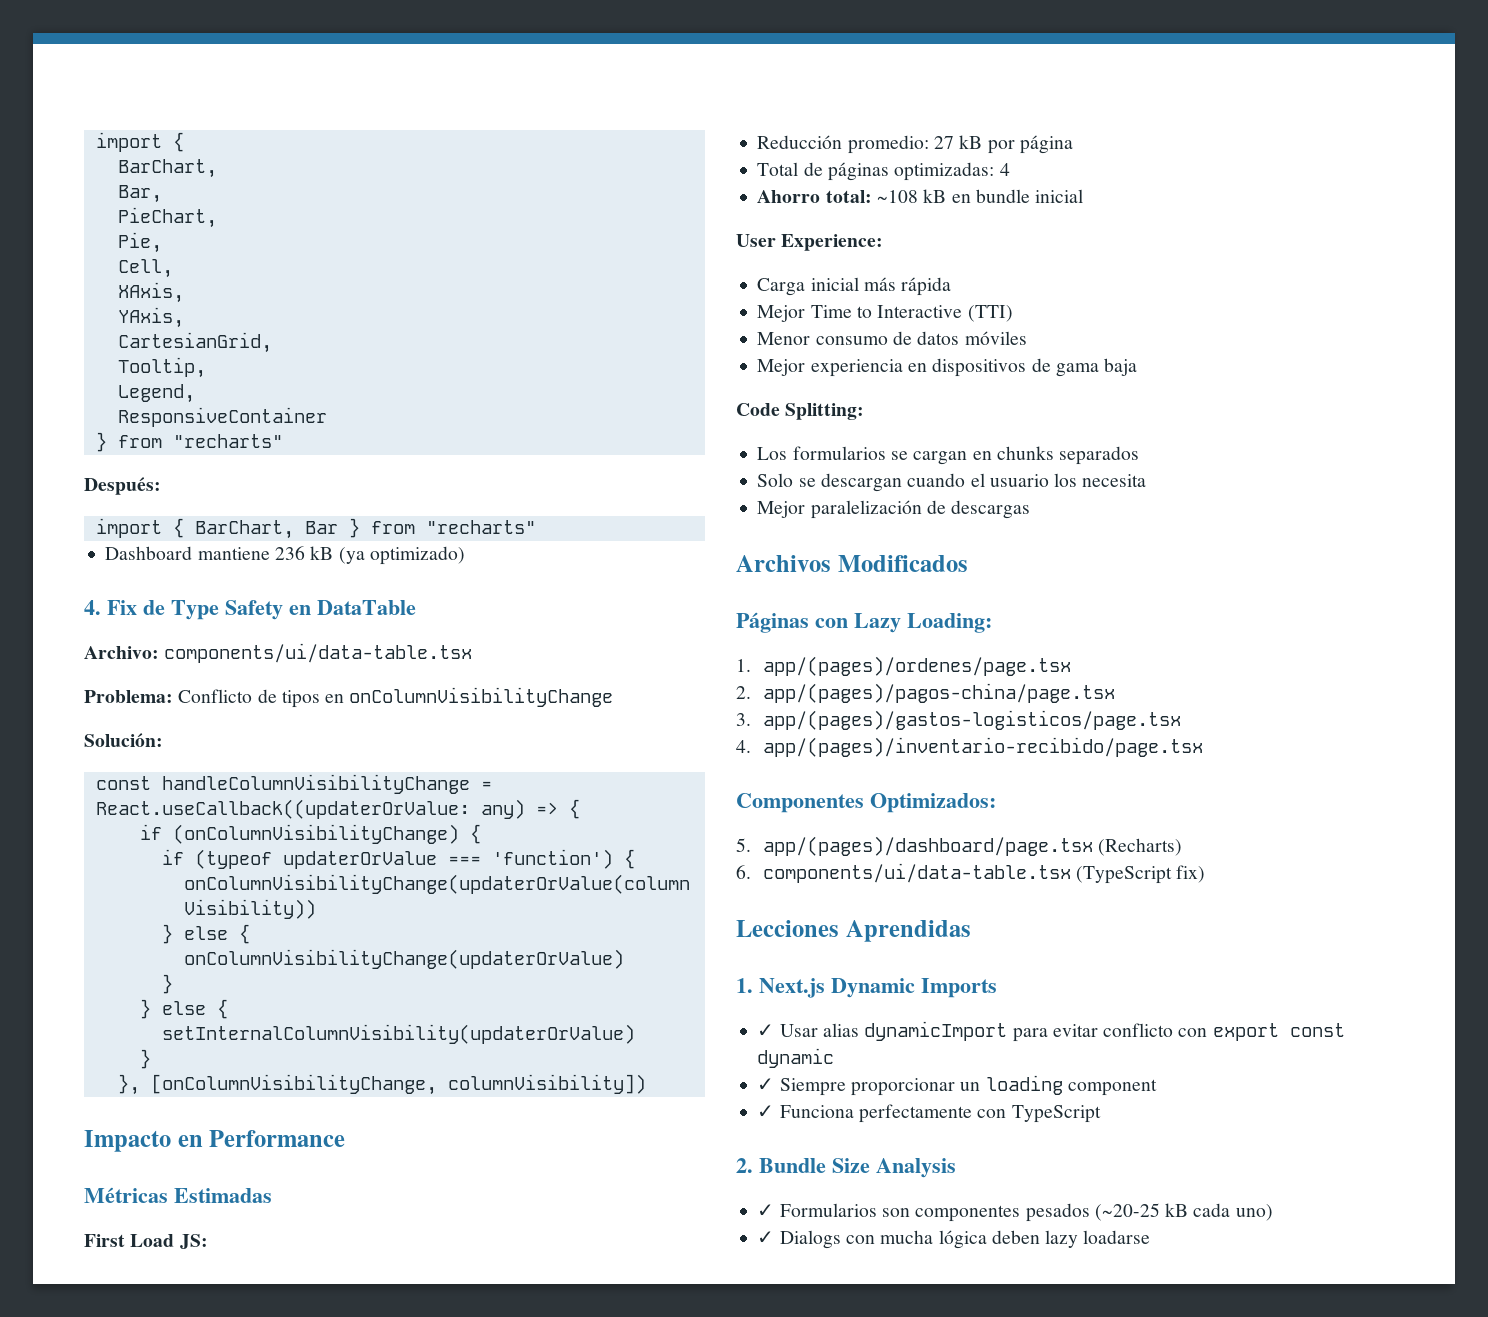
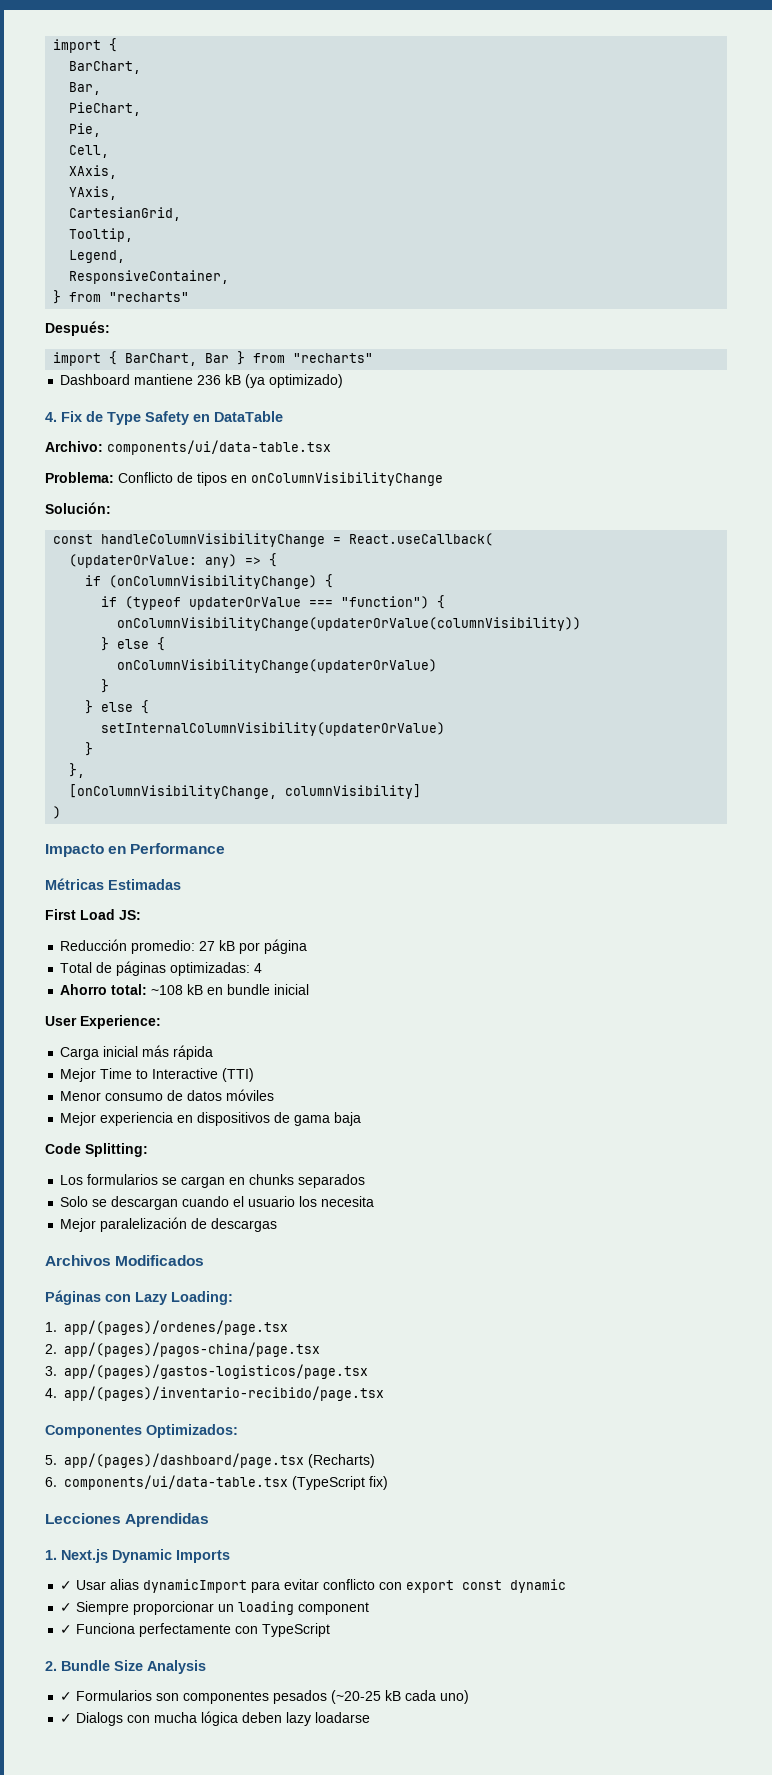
- ResponsiveContainer
+ ResponsiveContainer,
- const handleColumnVisibilityChange = React.useCallback((updaterOrValue: any) => {
+ const handleColumnVisibilityChange = React.useCallback(
+ (updaterOrValue: any) => {
- if (typeof updaterOrValue === 'function') {
+ if (typeof updaterOrValue === "function") {
- }, [onColumnVisibilityChange, columnVisibility])
+ },
+ [onColumnVisibilityChange, columnVisibility]
+ )

